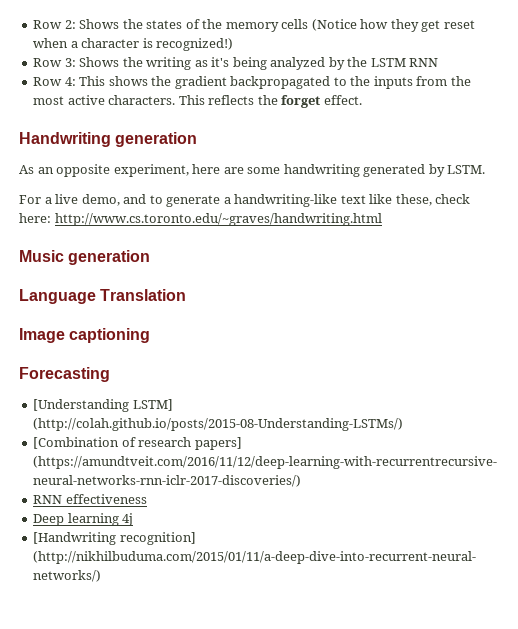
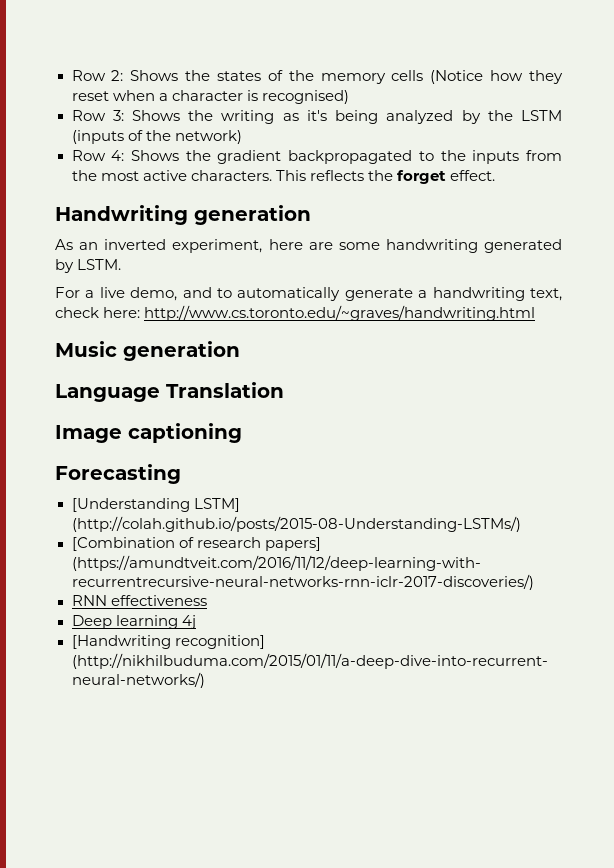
- Row 2: Shows the states of the memory cells (Notice how they get reset when a character is recognized!)
+ Row 2: Shows the states of the memory cells (Notice how they reset when a character is recognised)
- Row 3: Shows the writing as it's being analyzed by the LSTM RNN
+ Row 3: Shows the writing as it's being analyzed by the LSTM (inputs of the network)
- Row 4: This shows the gradient backpropagated to the inputs from the most active characters.
+ Row 4: Shows the gradient backpropagated to the inputs from the most active characters.
- As an opposite experiment, here are some handwriting generated by LSTM.
+ As an inverted experiment, here are some handwriting generated by LSTM.
- For a live demo, and to generate a handwriting-like text like these, check here: http://www.cs.toronto.edu/~graves/handwriting.html
+ For a live demo, and to automatically generate a handwriting text, check here: http://www.cs.toronto.edu/~graves/handwriting.html

